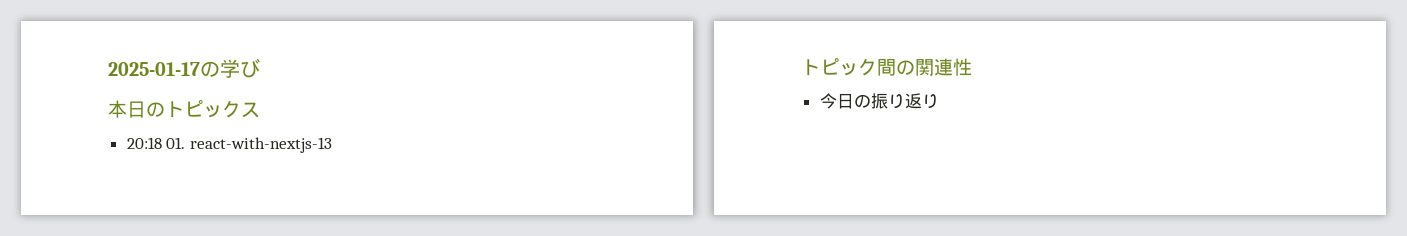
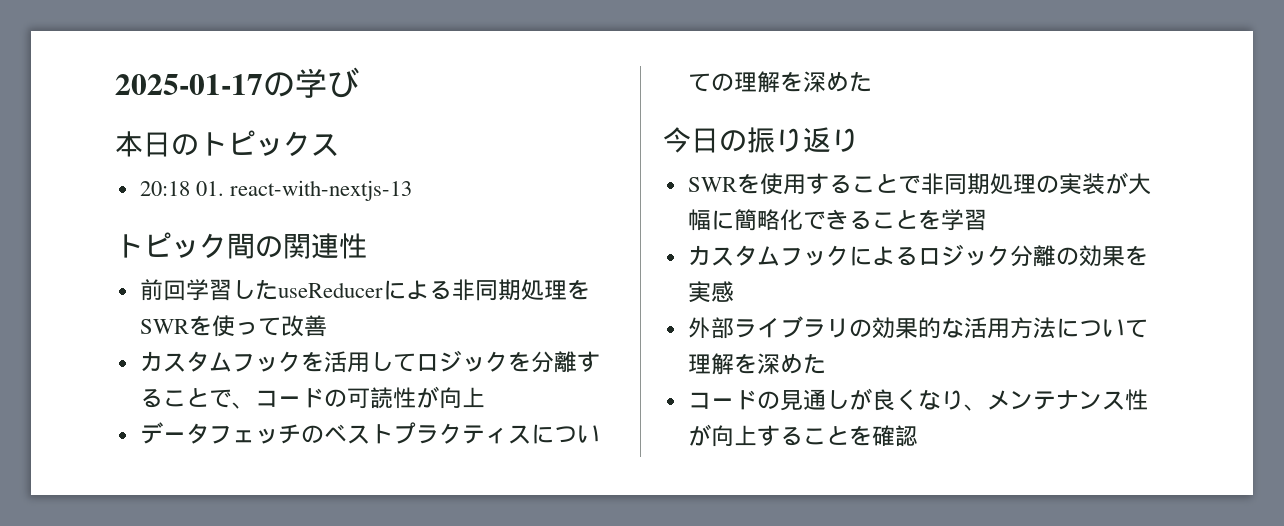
+ 前回学習したuseReducerによる非同期処理をSWRを使って改善
+ カスタムフックを活用してロジックを分離することで、コードの可読性が向上
+ データフェッチのベストプラクティスについての理解を深めた
  今日の振り返り
+ SWRを使用することで非同期処理の実装が大幅に簡略化できることを学習
+ カスタムフックによるロジック分離の効果を実感
+ 外部ライブラリの効果的な活用方法について理解を深めた
+ コードの見通しが良くなり、メンテナンス性が向上することを確認

